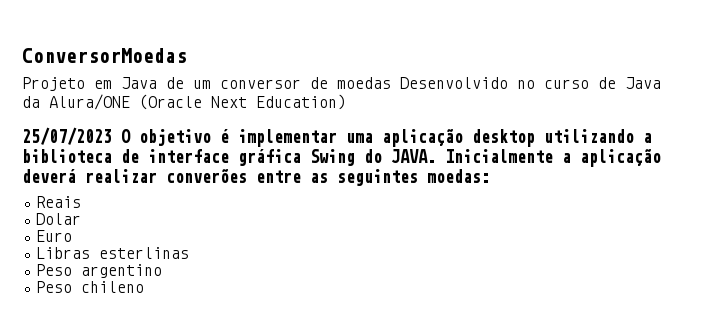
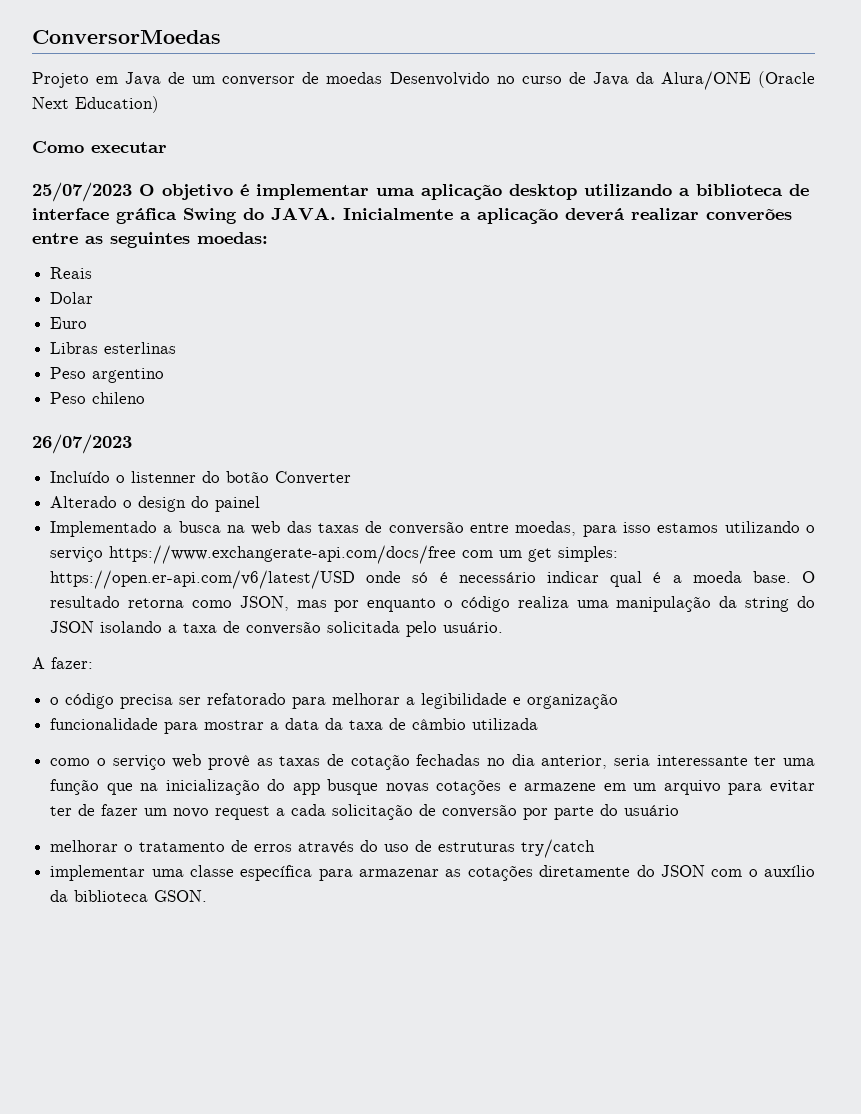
+ Como executar
+ 26/07/2023
+ Incluído o listenner do botão Converter
+ Alterado o design do painel
+ Implementado a busca na web das taxas de conversão entre moedas, para isso estamos utilizando o serviço https://www.exchangerate-api.com/docs/free com um get simples: https://open.er-api.com/v6/latest/USD onde só é necessário indicar qual é a moeda base. O resultado retorna como JSON, mas por enquanto o código realiza uma manipulação da string do JSON isolando a taxa de conversão solicitada pelo usuário.
+ A fazer:
+ o código precisa ser refatorado para melhorar a legibilidade e organização
+ funcionalidade para mostrar a data da taxa de câmbio utilizada
+ como o serviço web provê as taxas de cotação fechadas no dia anterior, seria interessante ter uma função que na inicialização do app busque novas cotações e armazene em um arquivo para evitar ter de fazer um novo request a cada solicitação de conversão por parte do usuário
+ melhorar o tratamento de erros através do uso de estruturas try/catch
+ implementar uma classe específica para armazenar as cotações diretamente do JSON com o auxílio da biblioteca GSON.

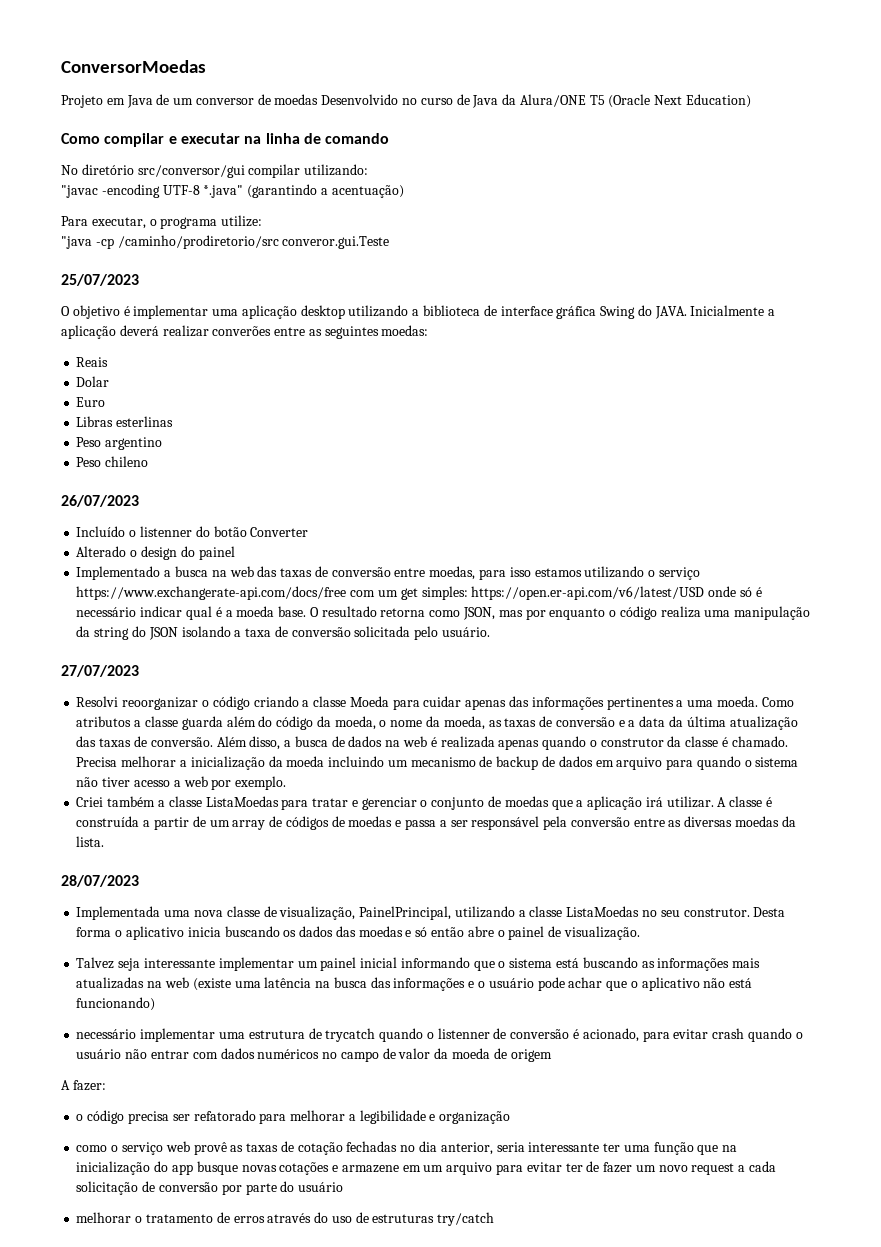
- Projeto em Java de um conversor de moedas Desenvolvido no curso de Java da Alura/ONE (Oracle Next Education)
+ Projeto em Java de um conversor de moedas Desenvolvido no curso de Java da Alura/ONE T5 (Oracle Next Education)
- Como executar
+ Como compilar e executar na linha de comando
+ No diretório src/conversor/gui compilar utilizando:
+ "javac -encoding UTF-8 *.java" (garantindo a acentuação)
+ Para executar, o programa utilize:
+ "java -cp /caminho/prodiretorio/src converor.gui.Teste
- 25/07/2023 O objetivo é implementar uma aplicação desktop utilizando a biblioteca de interface gráfica Swing do JAVA.
+ 25/07/2023
+ O objetivo é implementar uma aplicação desktop utilizando a biblioteca de interface gráfica Swing do JAVA.
+ 27/07/2023
+ Resolvi reoorganizar o código criando a classe Moeda para cuidar apenas das informações pertinentes a uma moeda. Como atributos a classe guarda além do código da moeda, o nome da moeda, as taxas de conversão e a data da última atualização das taxas de conversão. Além disso, a busca de dados na web é realizada apenas quando o construtor da classe é chamado. Precisa melhorar a inicialização da moeda incluindo um mecanismo de backup de dados em arquivo para quando o sistema não tiver acesso a web por exemplo.
+ Criei também a classe ListaMoedas para tratar e gerenciar o conjunto de moedas que a aplicação irá utilizar. A classe é construída a partir de um array de códigos de moedas e passa a ser responsável pela conversão entre as diversas moedas da lista.
+ 28/07/2023
+ Implementada uma nova classe de visualização, PainelPrincipal, utilizando a classe ListaMoedas no seu construtor. Desta forma o aplicativo inicia buscando os dados das moedas e só então abre o painel de visualização.
+ Talvez seja interessante implementar um painel inicial informando que o sistema está buscando as informações mais atualizadas na web (existe uma latência na busca das informações e o usuário pode achar que o aplicativo não está funcionando)
+ necessário implementar uma estrutura de trycatch quando o listenner de conversão é acionado, para evitar crash quando o usuário não entrar com dados numéricos no campo de valor da moeda de origem
- funcionalidade para mostrar a data da taxa de câmbio utilizada
- implementar uma classe específica para armazenar as cotações diretamente do JSON com o auxílio da biblioteca GSON.

